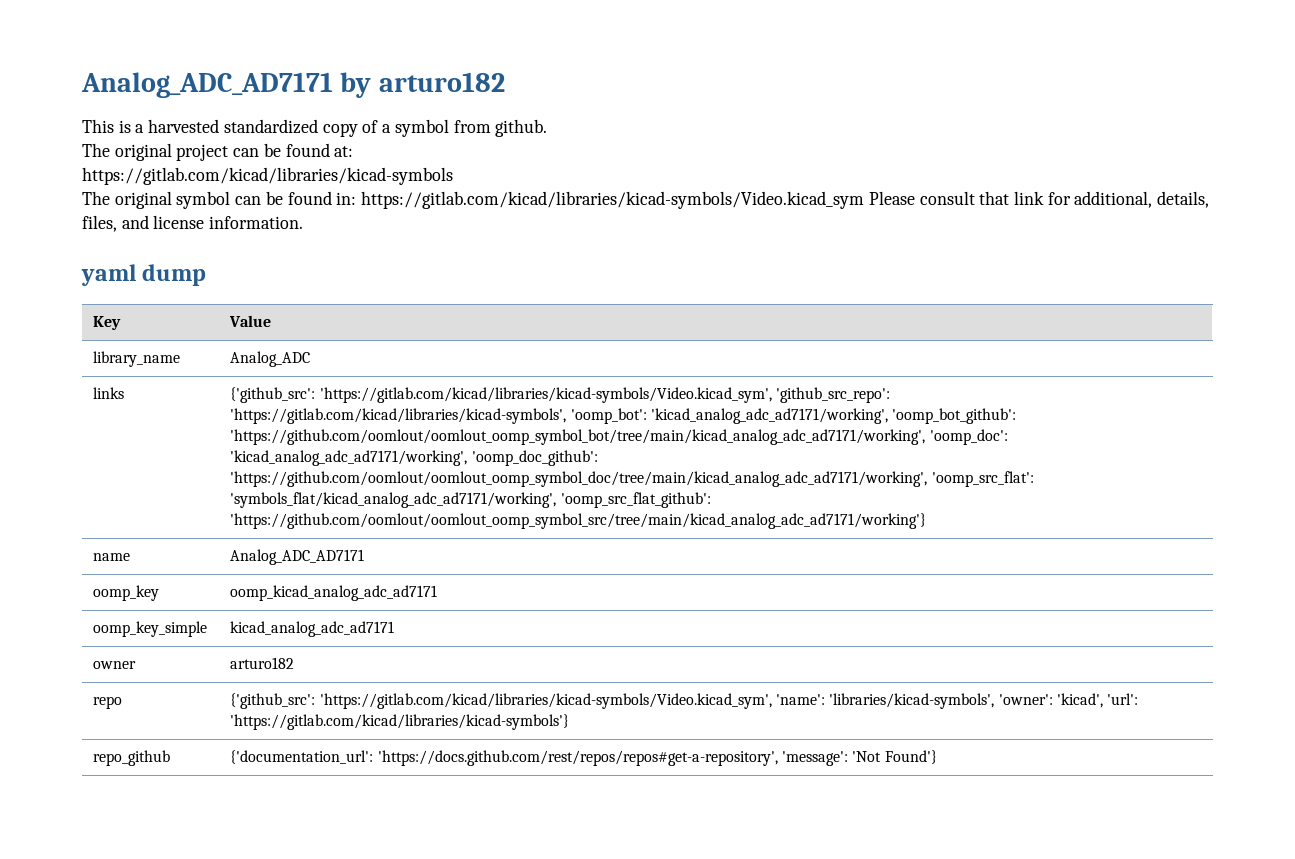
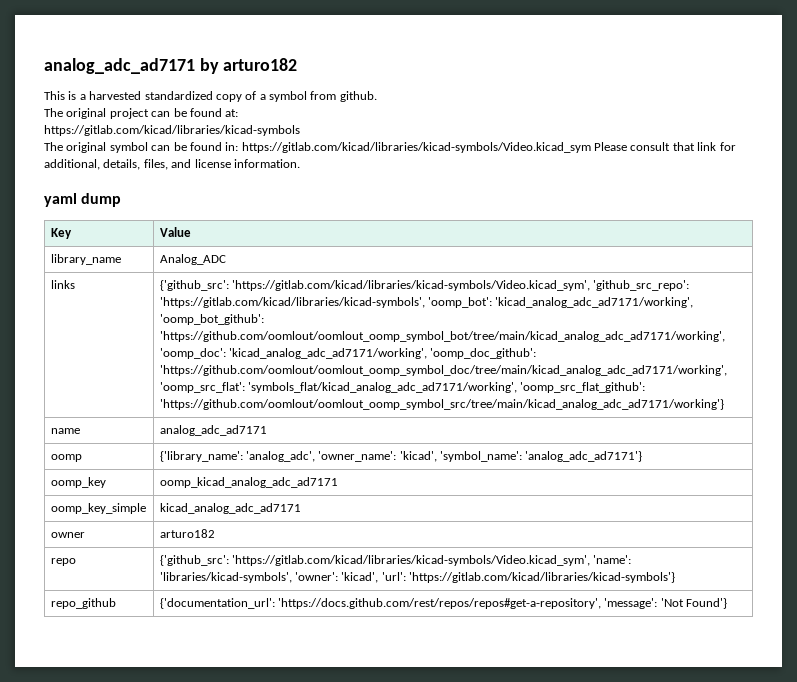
- Analog_ADC_AD7171 by arturo182
+ analog_adc_ad7171 by arturo182
- name | Analog_ADC_AD7171
+ name | analog_adc_ad7171
+ oomp | {'library_name': 'analog_adc', 'owner_name': 'kicad', 'symbol_name': 'analog_adc_ad7171'}

